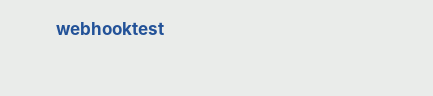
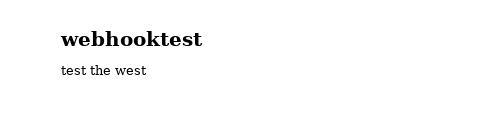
+ test the west

